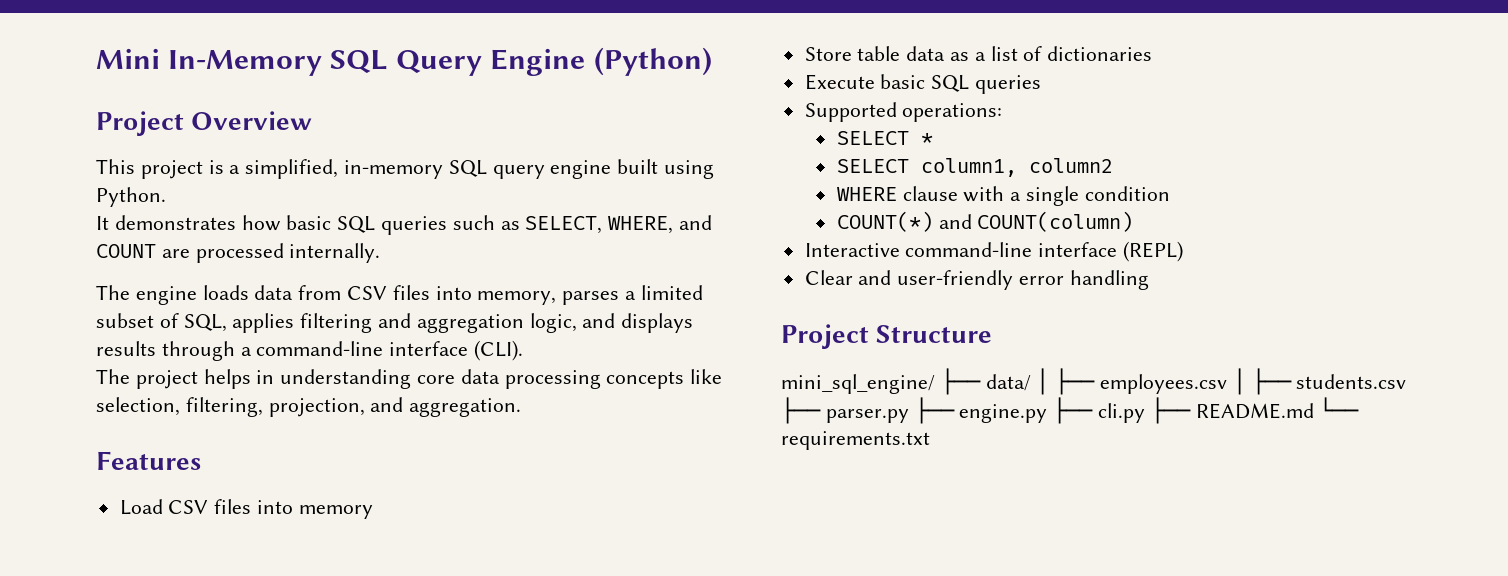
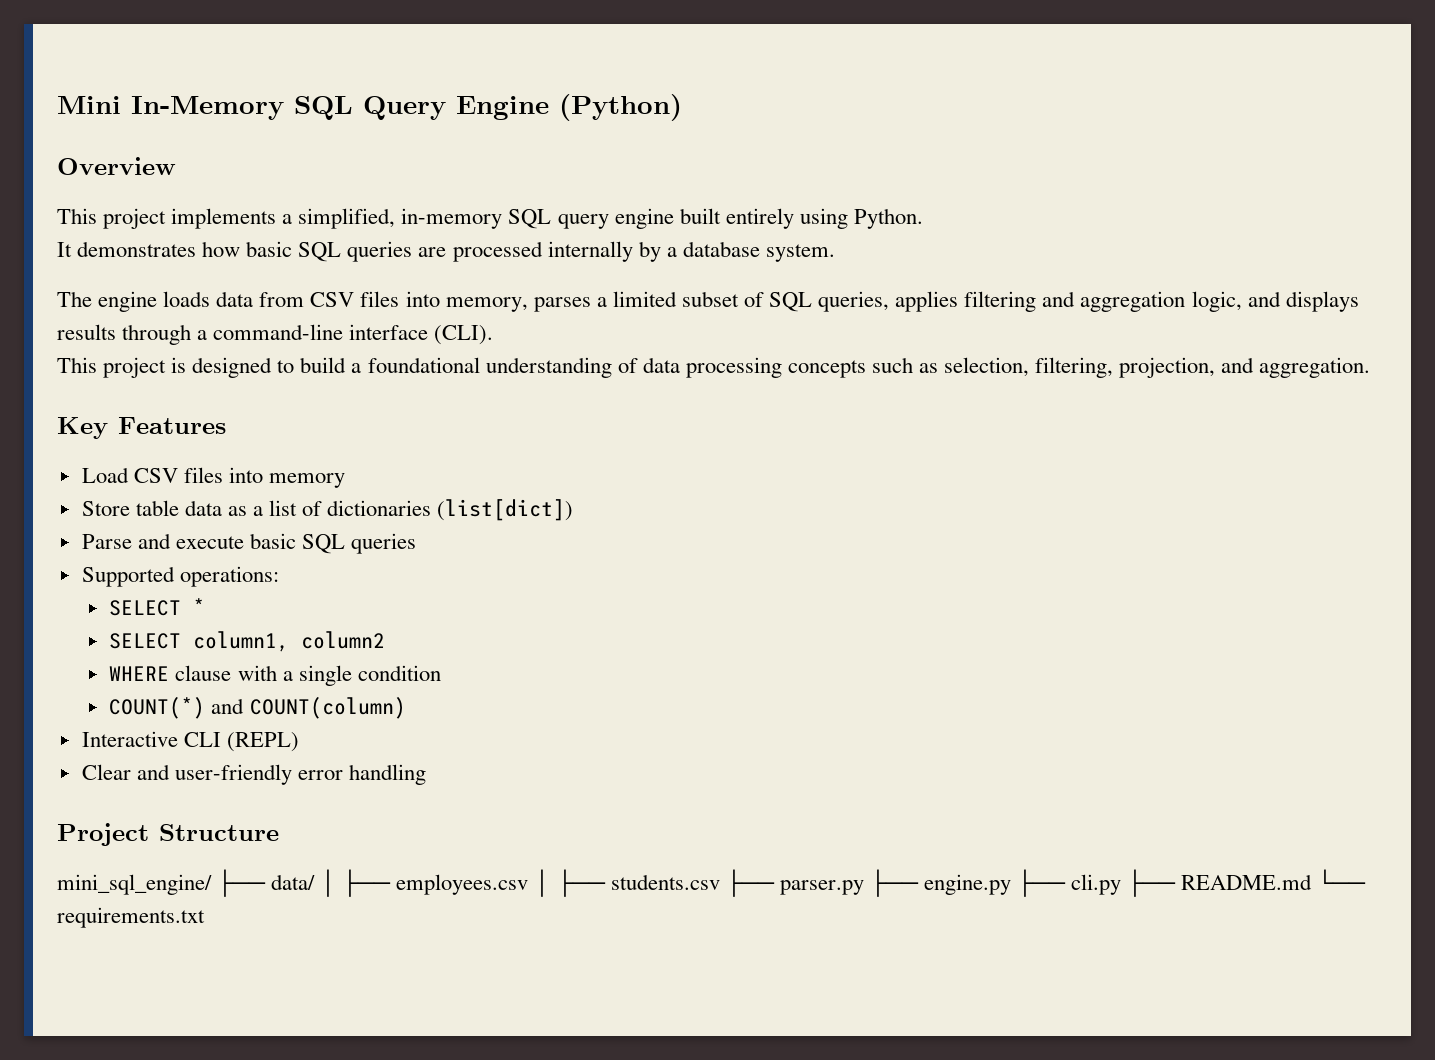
- Project Overview
+ Overview
- This project is a simplified, in-memory SQL query engine built using Python.
+ This project implements a simplified, in-memory SQL query engine built entirely using Python.
- It demonstrates how basic SQL queries such as SELECT, WHERE, and COUNT are processed internally.
+ It demonstrates how basic SQL queries are processed internally by a database system.
- The engine loads data from CSV files into memory, parses a limited subset of SQL, applies filtering and aggregation logic, and displays results through a command-line interface (CLI).
+ The engine loads data from CSV files into memory, parses a limited subset of SQL queries, applies filtering and aggregation logic, and displays results through a command-line interface (CLI).
- The project helps in understanding core data processing concepts like selection, filtering, projection, and aggregation.
+ This project is designed to build a foundational understanding of data processing concepts such as selection, filtering, projection, and aggregation.
- Features
+ Key Features
- Store table data as a list of dictionaries
- Execute basic SQL queries
+ Store table data as a list of dictionaries (list[dict])
+ Parse and execute basic SQL queries
- Interactive command-line interface (REPL)
+ Interactive CLI (REPL)

